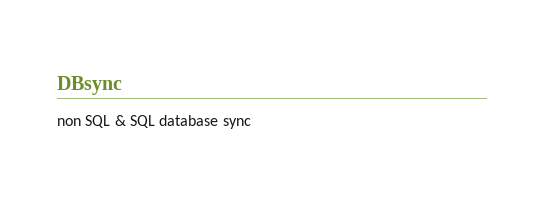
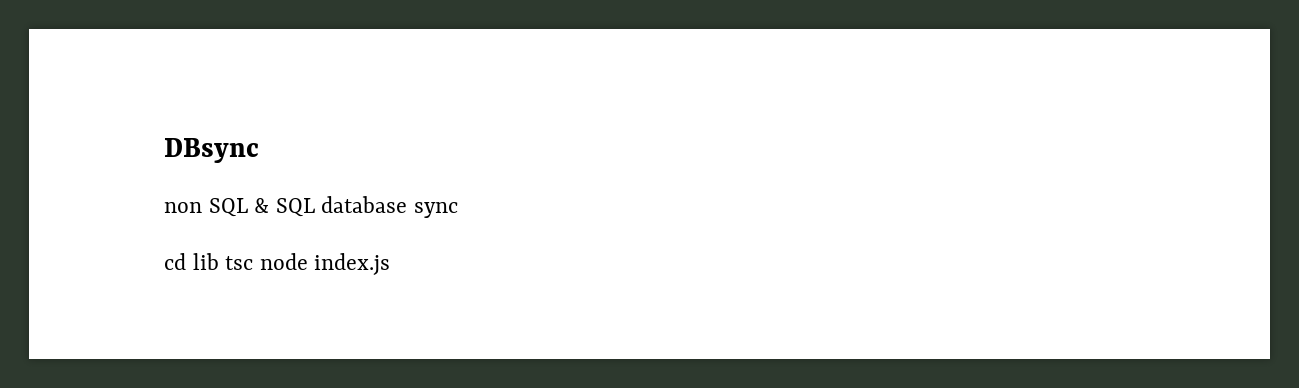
+ cd lib tsc node index.js

